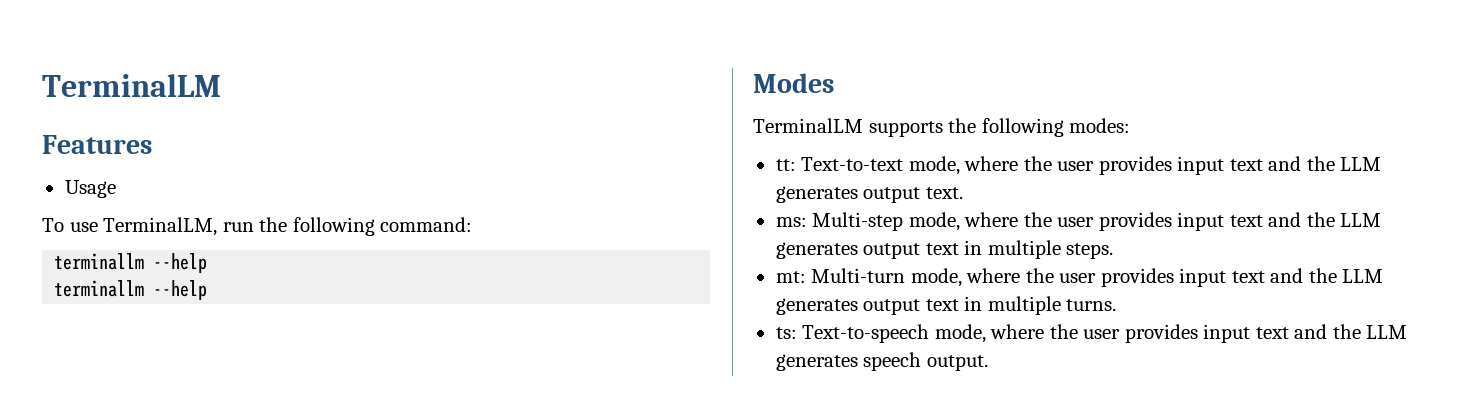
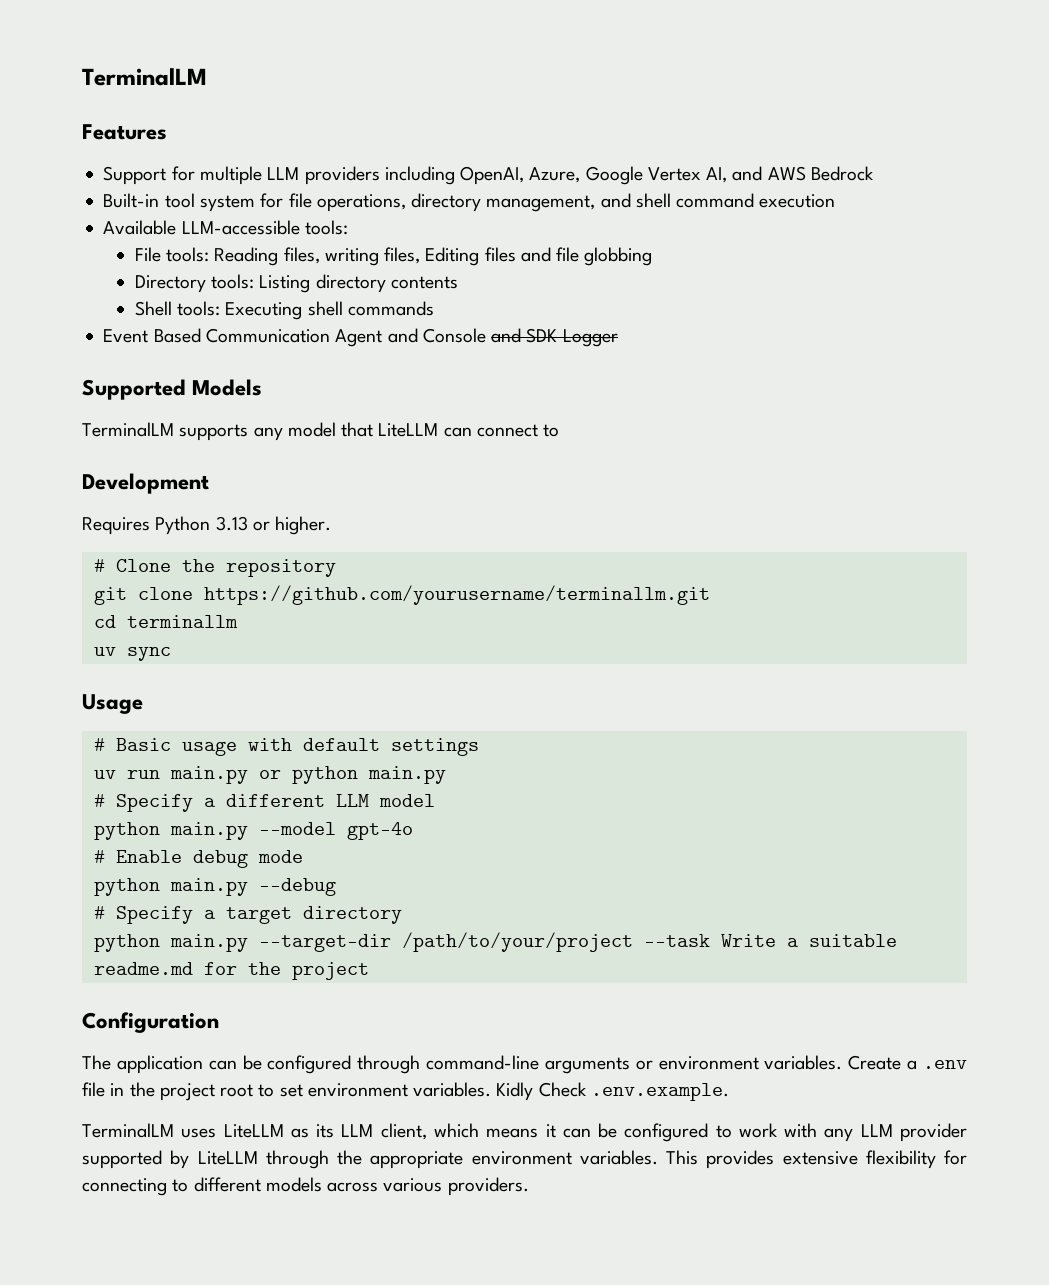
+ Support for multiple LLM providers including OpenAI, Azure, Google Vertex AI, and AWS Bedrock
+ Built-in tool system for file operations, directory management, and shell command execution
+ Available LLM-accessible tools:
+ File tools: Reading files, writing files, Editing files and file globbing
+ Directory tools: Listing directory contents
+ Shell tools: Executing shell commands
+ Event Based Communication Agent and Console and SDK Logger
+ Supported Models
+ TerminalLM supports any model that LiteLLM can connect to
+ Development
+ Requires Python 3.13 or higher.
+ # Clone the repository
+ git clone https://github.com/yourusername/terminallm.git
+ cd terminallm
+ uv sync
  Usage
- To use TerminalLM, run the following command:
- terminallm --help
- terminallm --help
- Modes
- TerminalLM supports the following modes:
- tt: Text-to-text mode, where the user provides input text and the LLM generates output text.
- ms: Multi-step mode, where the user provides input text and the LLM generates output text in multiple steps.
- mt: Multi-turn mode, where the user provides input text and the LLM generates output text in multiple turns.
- ts: Text-to-speech mode, where the user provides input text and the LLM generates speech output.
+ # Basic usage with default settings
+ uv run main.py or python main.py
+ # Specify a different LLM model
+ python main.py --model gpt-4o
+ # Enable debug mode
+ python main.py --debug
+ # Specify a target directory
+ python main.py --target-dir /path/to/your/project --task Write a suitable readme.md for the project
+ Configuration
+ The application can be configured through command-line arguments or environment variables. Create a .env file in the project root to set environment variables. Kidly Check .env.example.
+ TerminalLM uses LiteLLM as its LLM client, which means it can be configured to work with any LLM provider supported by LiteLLM through the appropriate environment variables. This provides extensive flexibility for connecting to different models across various providers.

